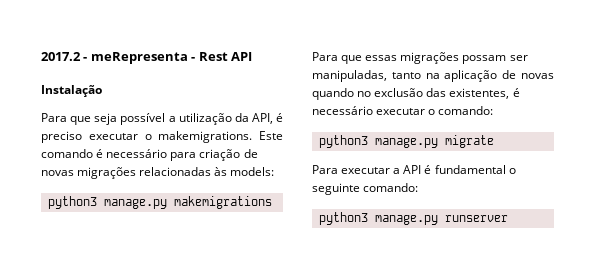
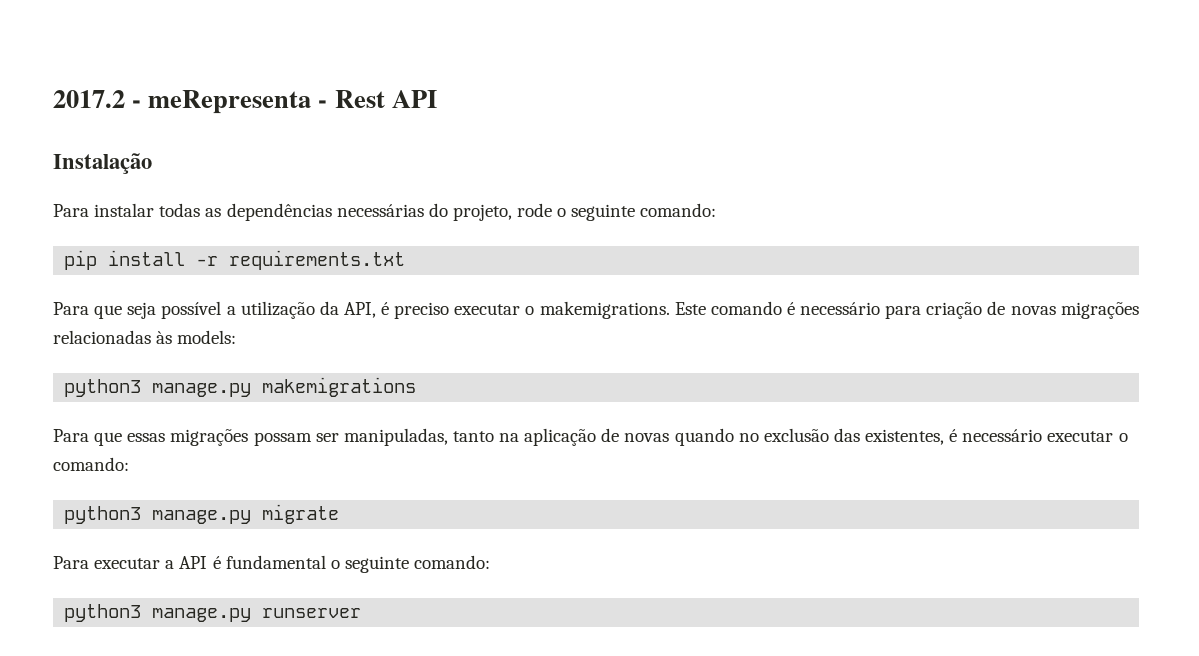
+ Para instalar todas as dependências necessárias do projeto, rode o seguinte comando:
+ pip install -r requirements.txt

